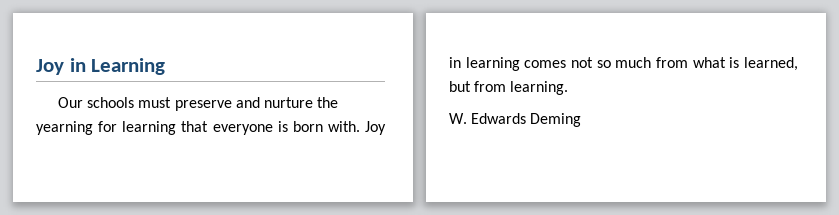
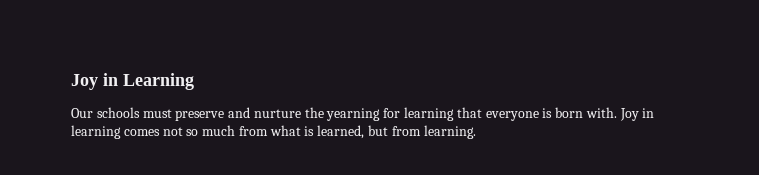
- W. Edwards Deming

